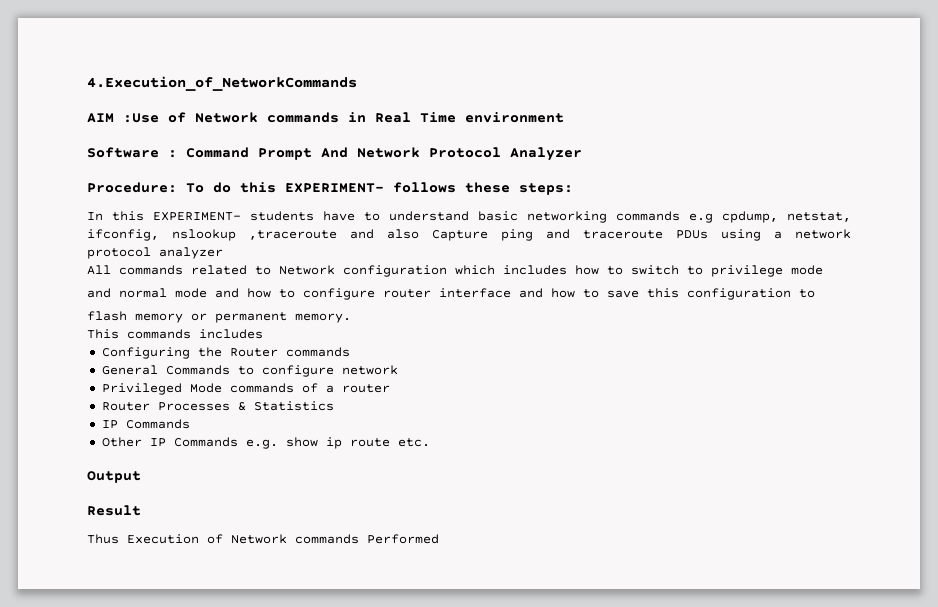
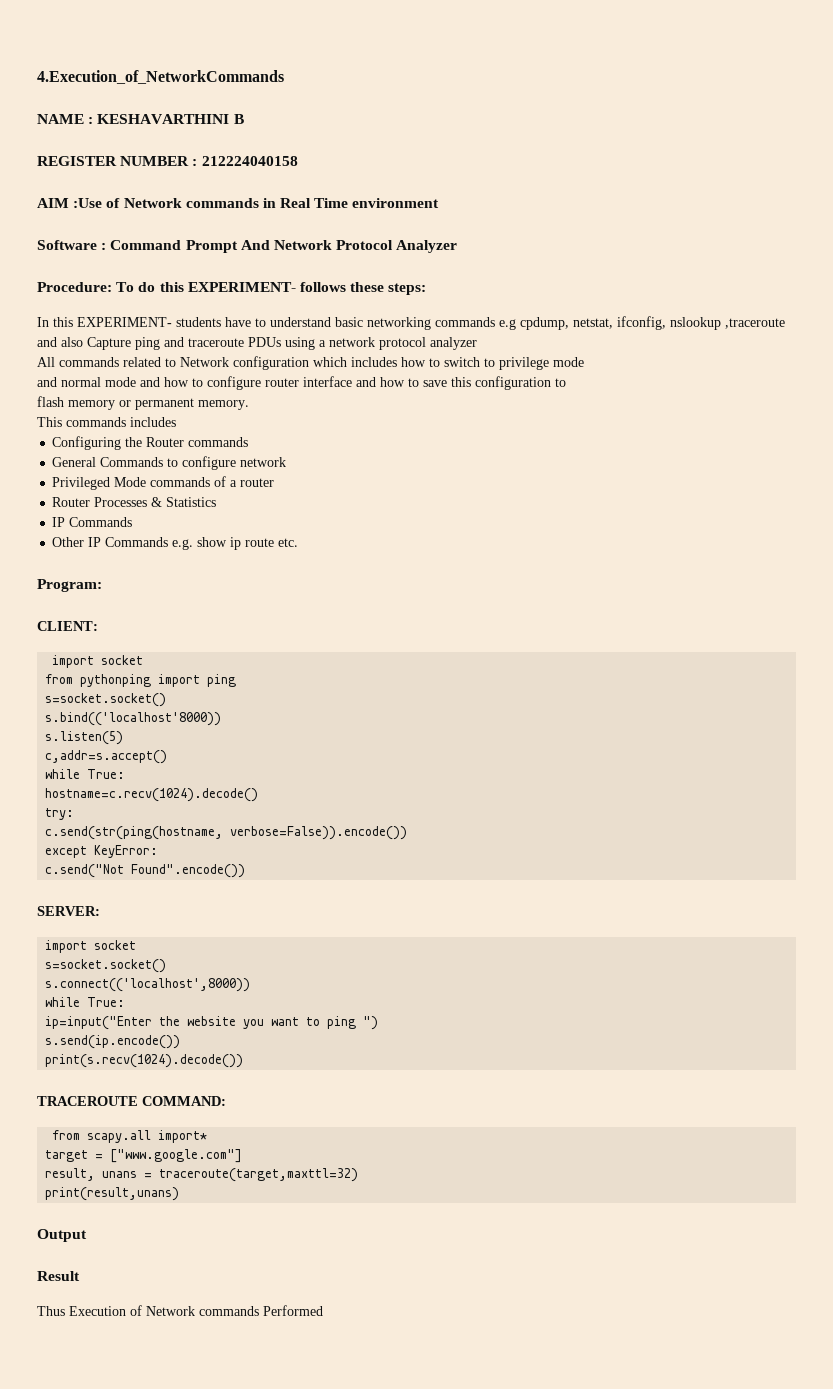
+ NAME : KESHAVARTHINI B
+ REGISTER NUMBER : 212224040158
+ Program:
+ CLIENT:
+ import socket
+ from pythonping import ping
+ s=socket.socket()
+ s.bind(('localhost'8000))
+ s.listen(5)
+ c,addr=s.accept()
+ while True:
+ hostname=c.recv(1024).decode()
+ try:
+ c.send(str(ping(hostname, verbose=False)).encode())
+ except KeyError:
+ c.send("Not Found".encode())
+ SERVER:
+ import socket
+ s=socket.socket()
+ s.connect(('localhost',8000))
+ while True:
+ ip=input("Enter the website you want to ping ")
+ s.send(ip.encode())
+ print(s.recv(1024).decode())
+ TRACEROUTE COMMAND:
+ from scapy.all import*
+ target = ["www.google.com"]
+ result, unans = traceroute(target,maxttl=32)
+ print(result,unans)

